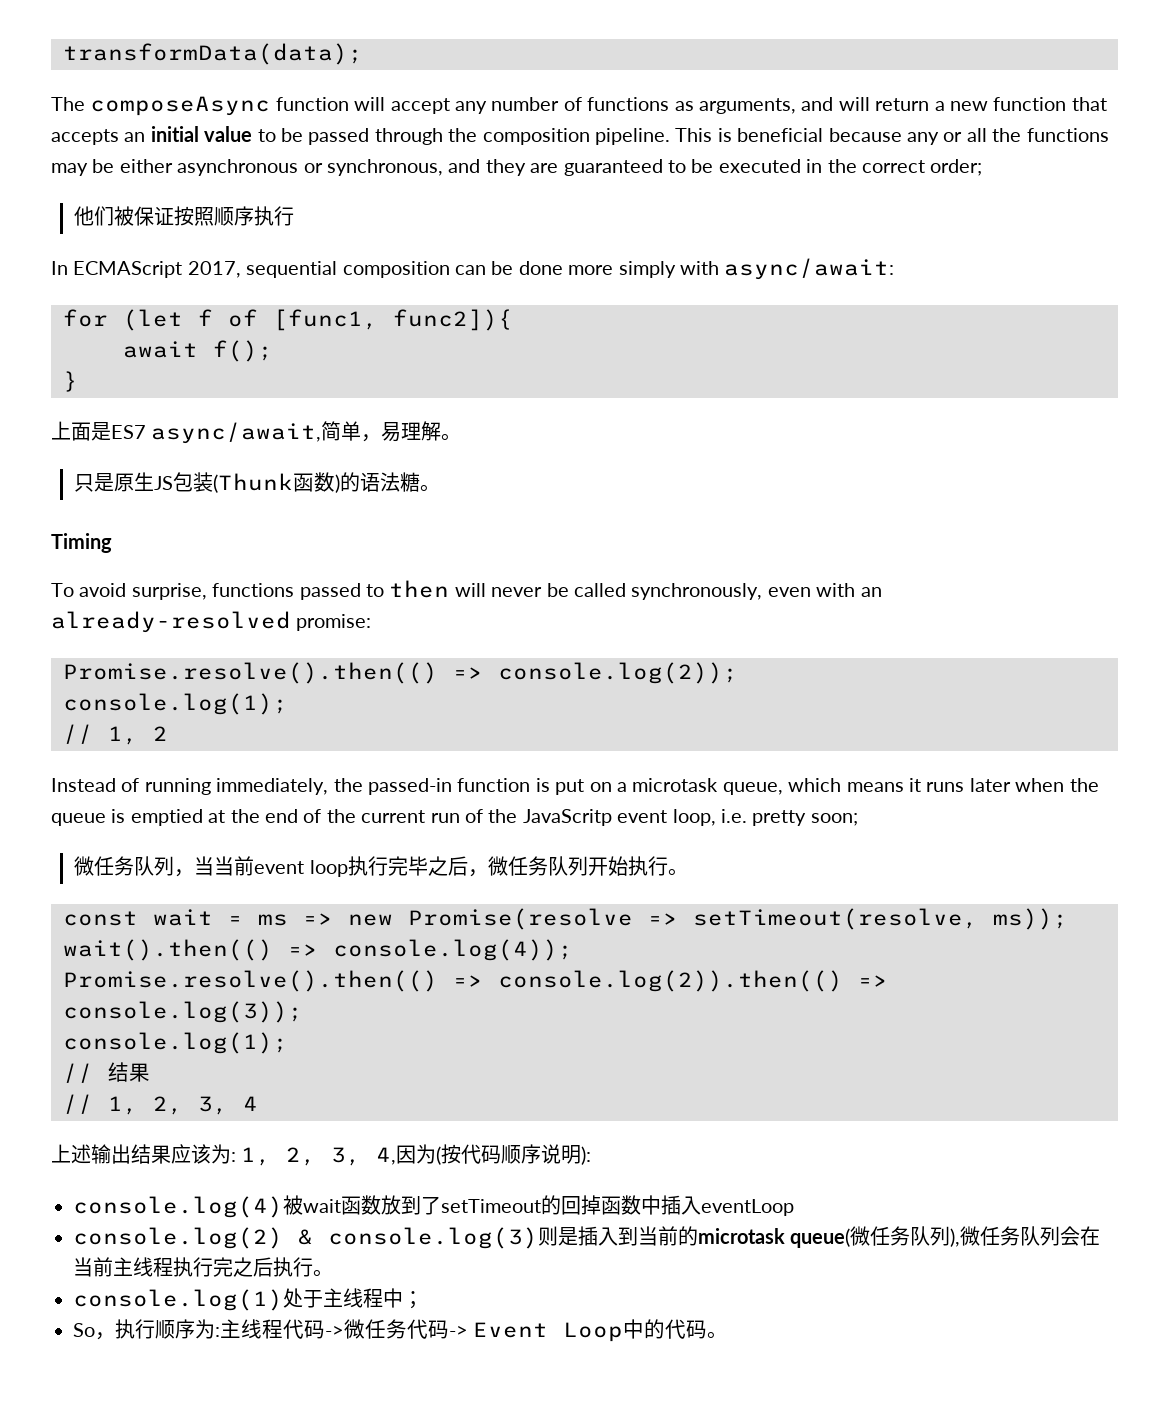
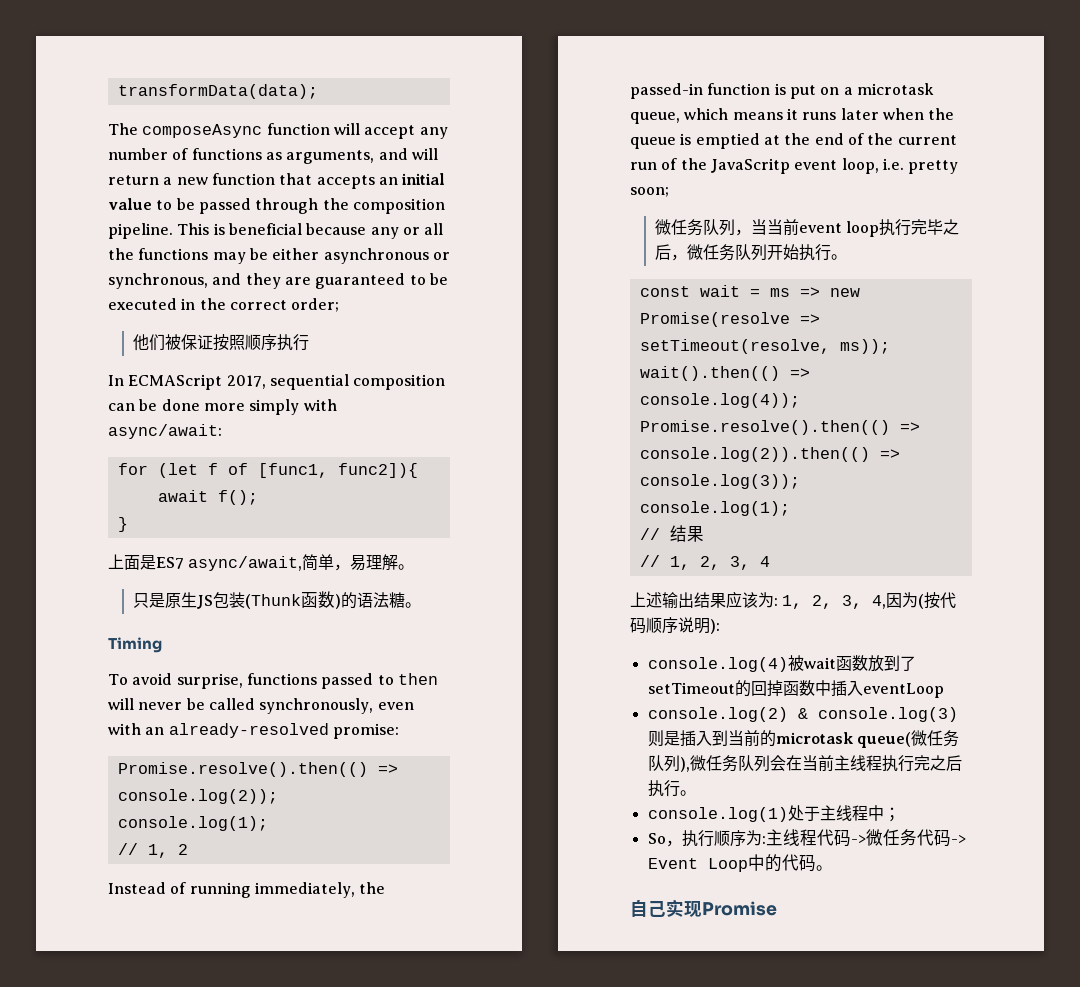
+ 自己实现Promise

